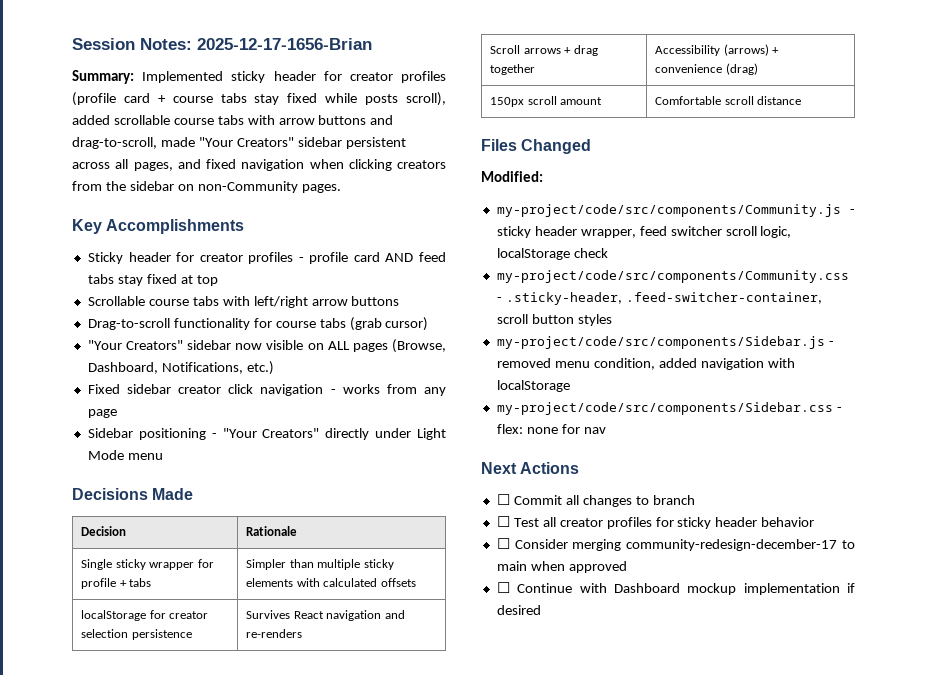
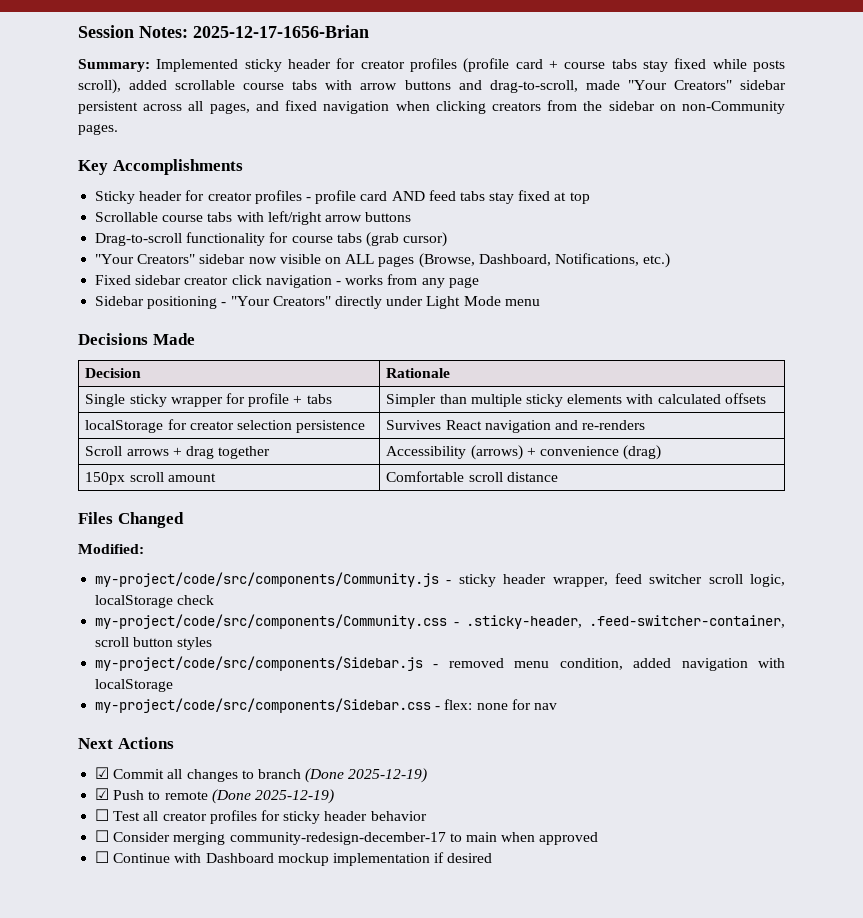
- ☐ Commit all changes to branch
+ ☑ Commit all changes to branch (Done 2025-12-19)
+ ☑ Push to remote (Done 2025-12-19)

